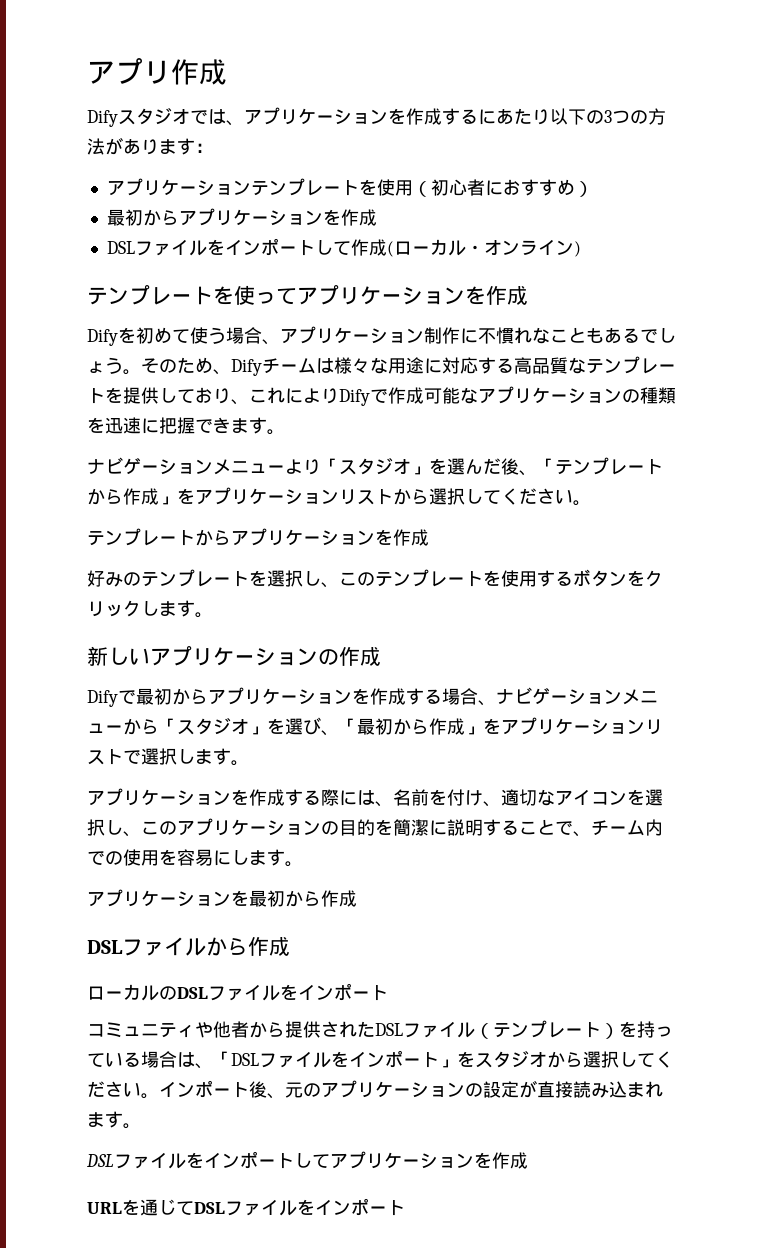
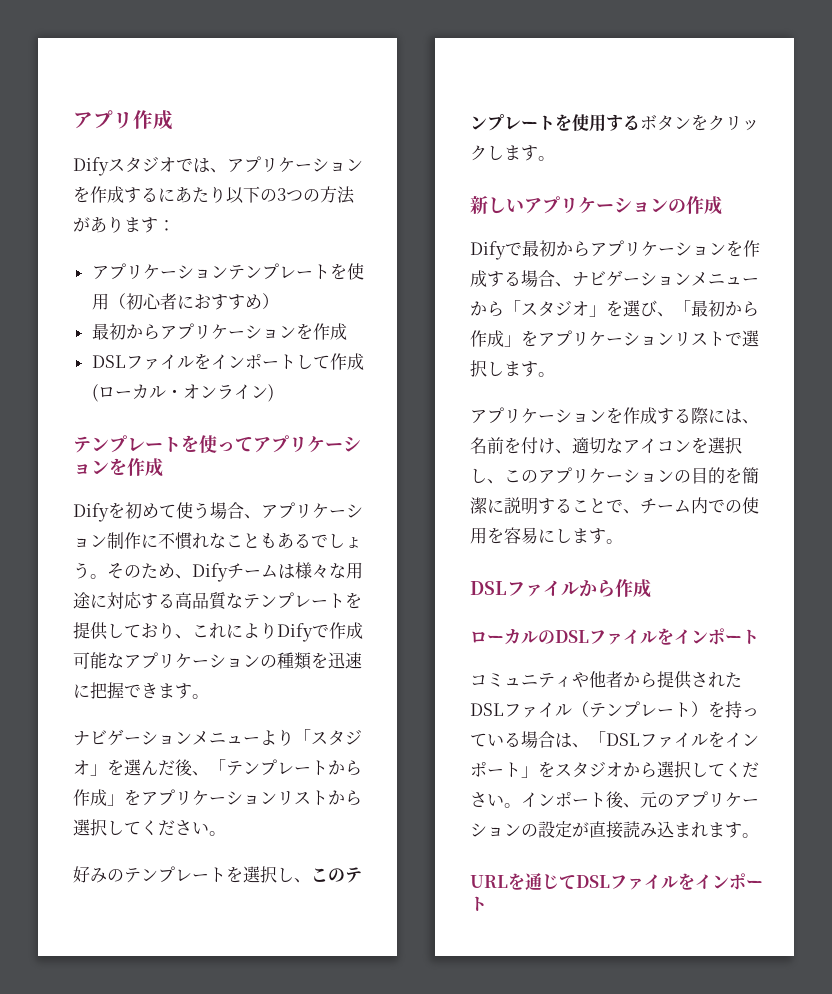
- テンプレートからアプリケーションを作成
- アプリケーションを最初から作成
- DSLファイルをインポートしてアプリケーションを作成

